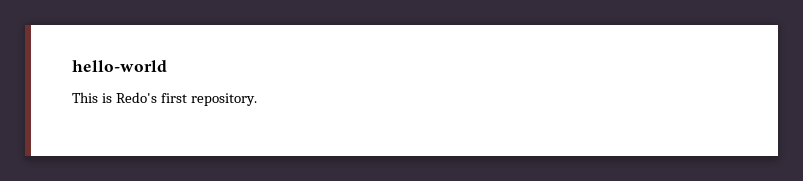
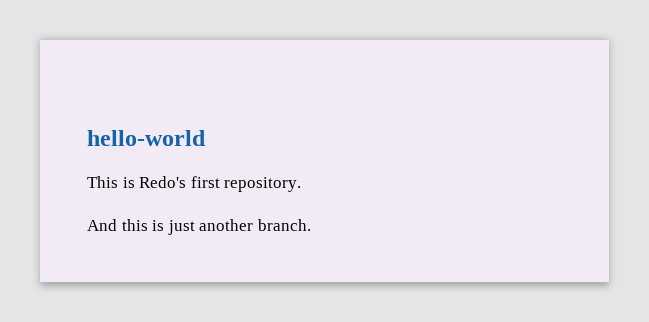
+ And this is just another branch.

